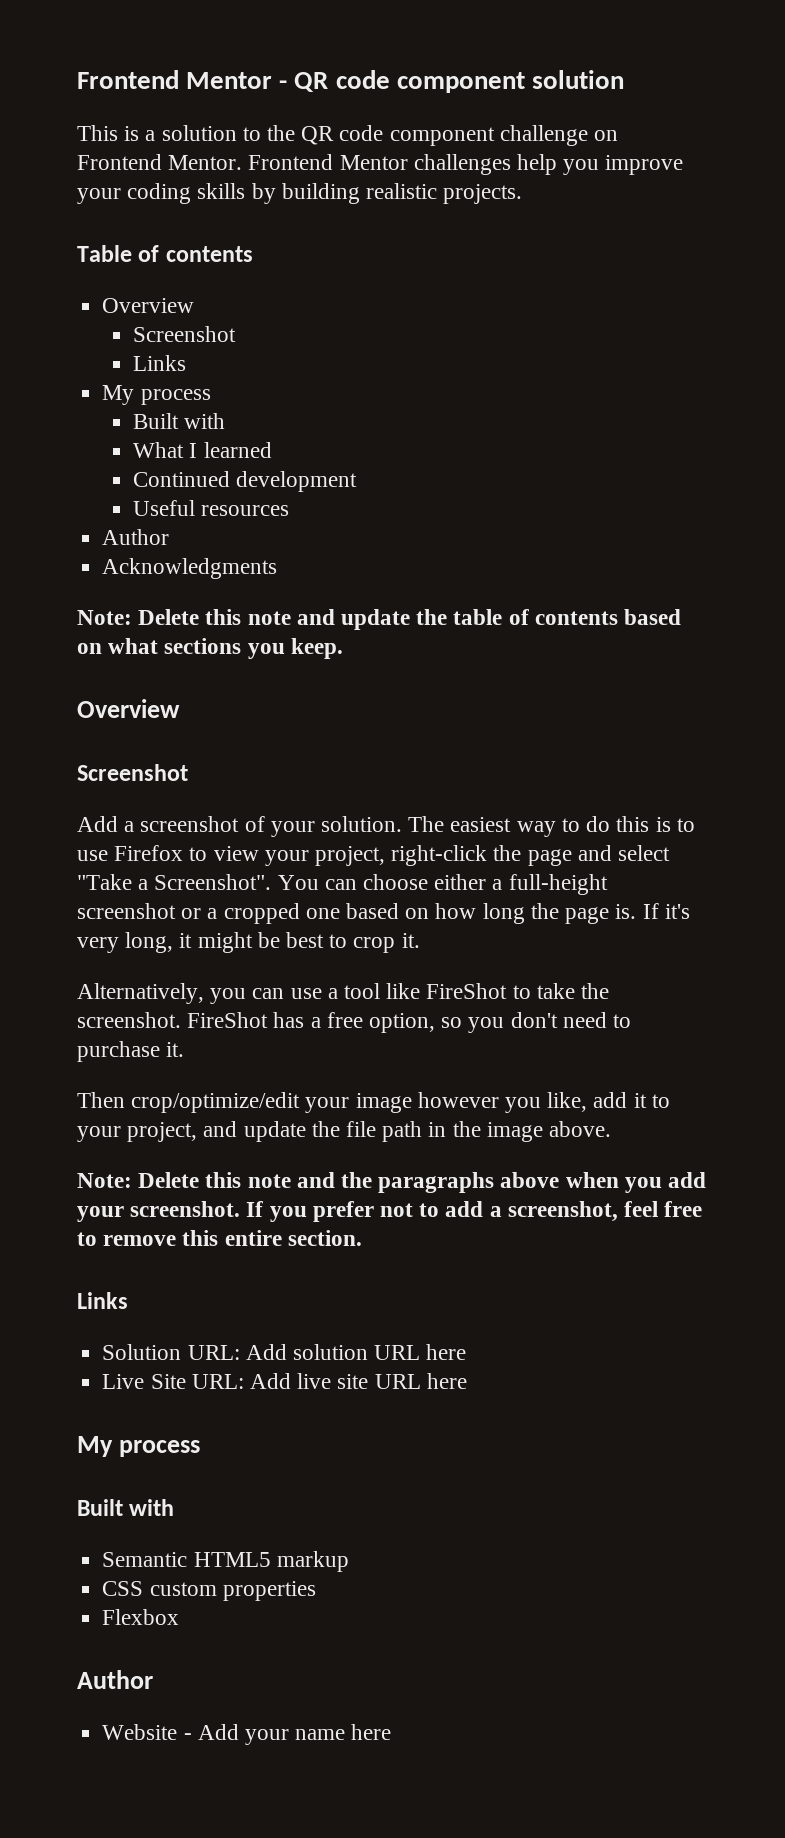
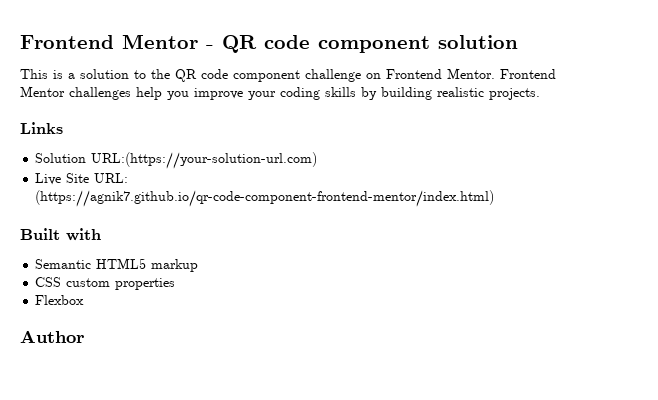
- Table of contents
- Overview
- Screenshot
  Links
- My process
- Built with
- What I learned
- Continued development
- Useful resources
- Author
- Acknowledgments
- Note: Delete this note and update the table of contents based on what sections you keep.
- Overview
- Screenshot
- Add a screenshot of your solution. The easiest way to do this is to use Firefox to view your project, right-click the page and select "Take a Screenshot". You can choose either a full-height screenshot or a cropped one based on how long the page is. If it's very long, it might be best to crop it.
- Alternatively, you can use a tool like FireShot to take the screenshot. FireShot has a free option, so you don't need to purchase it.
- Then crop/optimize/edit your image however you like, add it to your project, and update the file path in the image above.
- Note: Delete this note and the paragraphs above when you add your screenshot. If you prefer not to add a screenshot, feel free to remove this entire section.
- Links
- Solution URL: Add solution URL here
- Live Site URL: Add live site URL here
- My process
+ Solution URL:(https://your-solution-url.com)
+ Live Site URL: (https://agnik7.github.io/qr-code-component-frontend-mentor/index.html)
- Website - Add your name here

